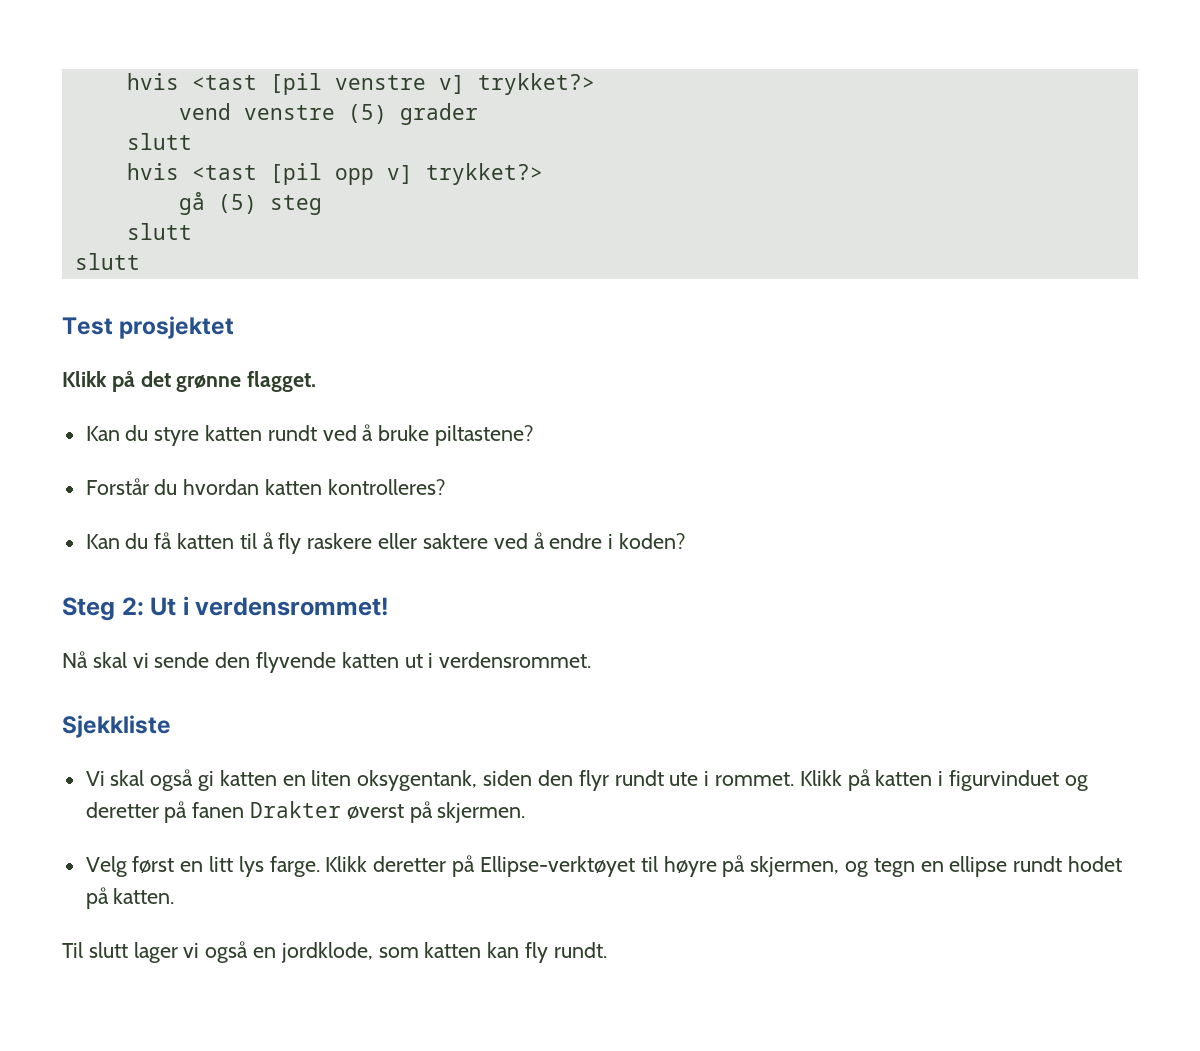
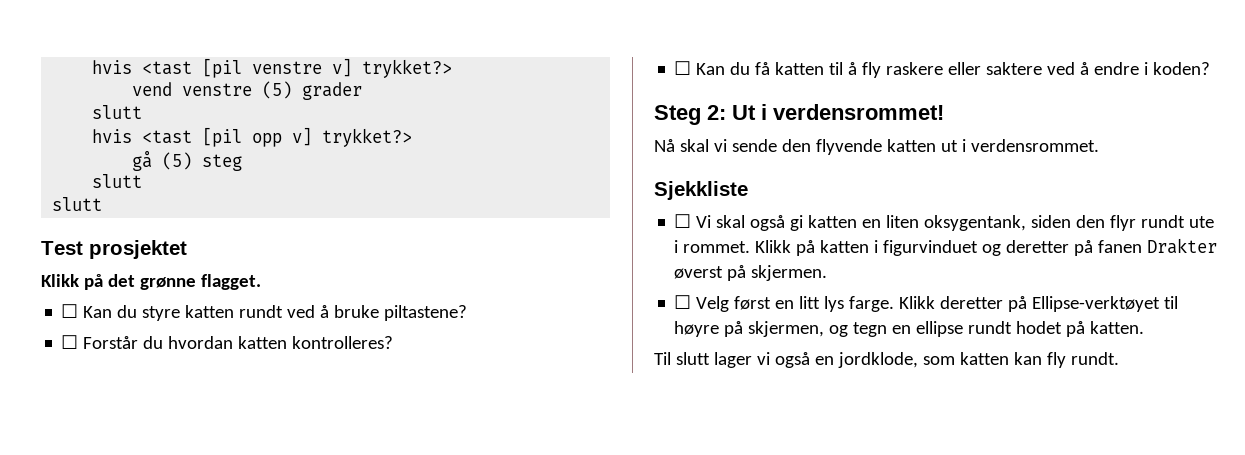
- Kan du styre katten rundt ved å bruke piltastene?
+ ☐ Kan du styre katten rundt ved å bruke piltastene?
- Forstår du hvordan katten kontrolleres?
+ ☐ Forstår du hvordan katten kontrolleres?
- Kan du få katten til å fly raskere eller saktere ved å endre i koden?
+ ☐ Kan du få katten til å fly raskere eller saktere ved å endre i koden?
- Vi skal også gi katten en liten oksygentank, siden den flyr rundt ute i rommet.
+ ☐ Vi skal også gi katten en liten oksygentank, siden den flyr rundt ute i rommet.
- Velg først en litt lys farge.
+ ☐ Velg først en litt lys farge.

